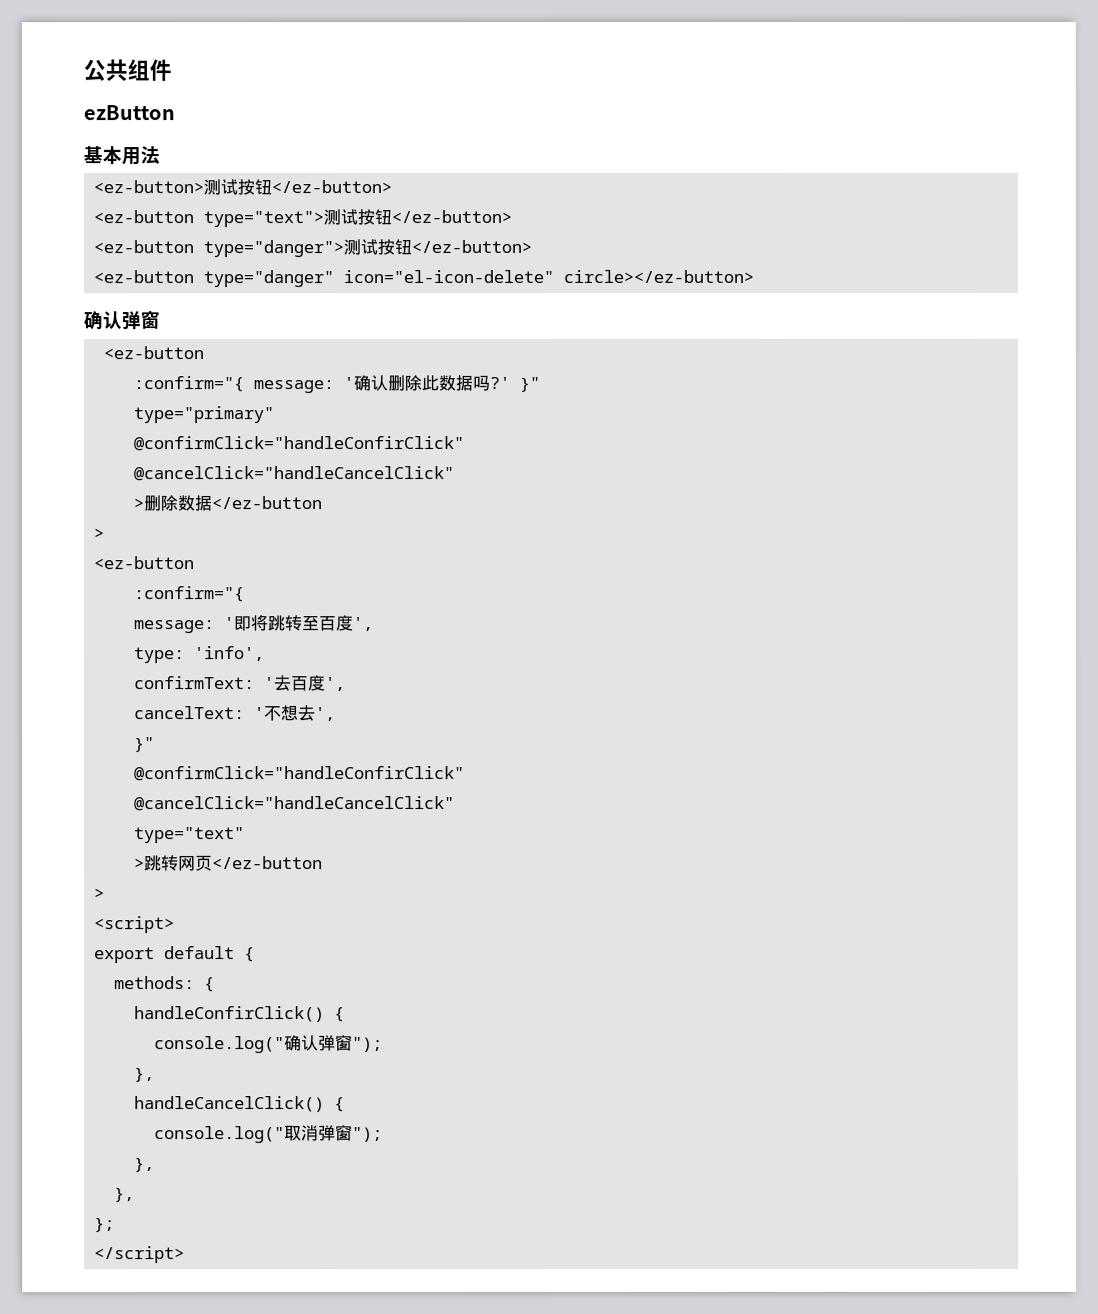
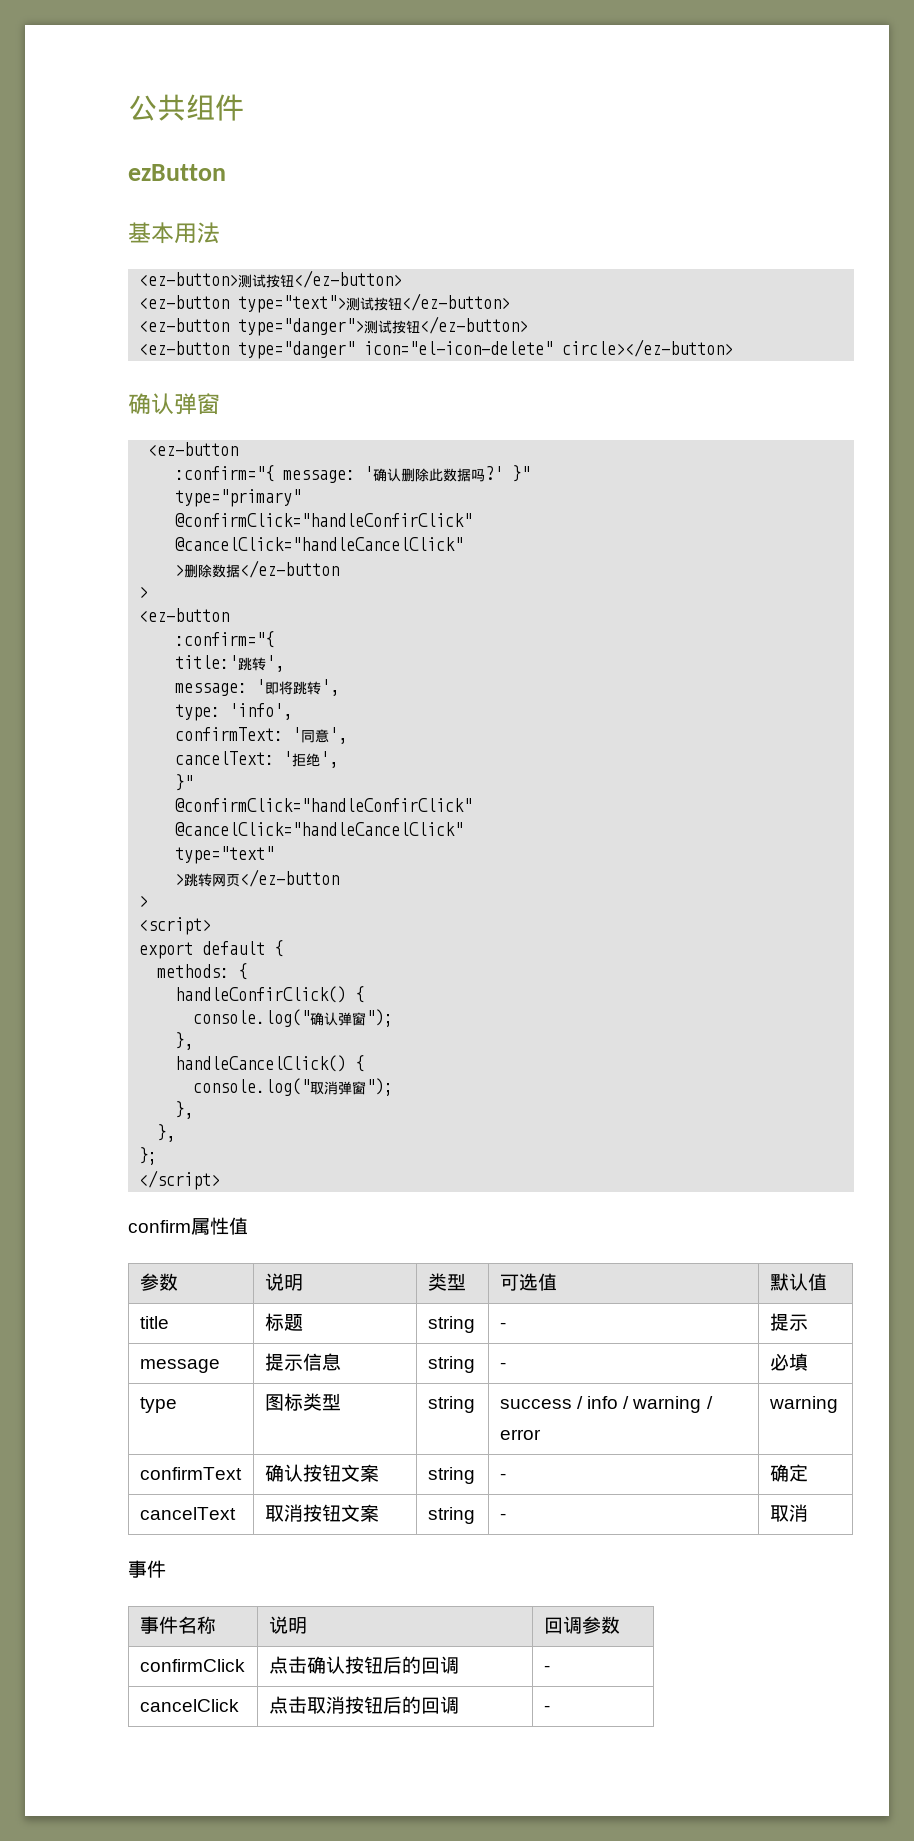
+ title:'跳转',
- message: '即将跳转至百度',
+ message: '即将跳转',
- confirmText: '去百度',
+ confirmText: '同意',
- cancelText: '不想去',
+ cancelText: '拒绝',
+ confirm属性值
+ 参数 | 说明 | 类型 | 可选值 | 默认值
+ title | 标题 | string | - | 提示
+ message | 提示信息 | string | - | 必填
+ type | 图标类型 | string | success / info / warning / error | warning
+ confirmText | 确认按钮文案 | string | - | 确定
+ cancelText | 取消按钮文案 | string | - | 取消
+ 事件
+ 事件名称 | 说明 | 回调参数
+ confirmClick | 点击确认按钮后的回调 | -
+ cancelClick | 点击取消按钮后的回调 | -

